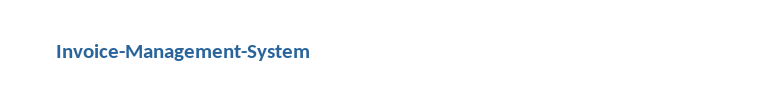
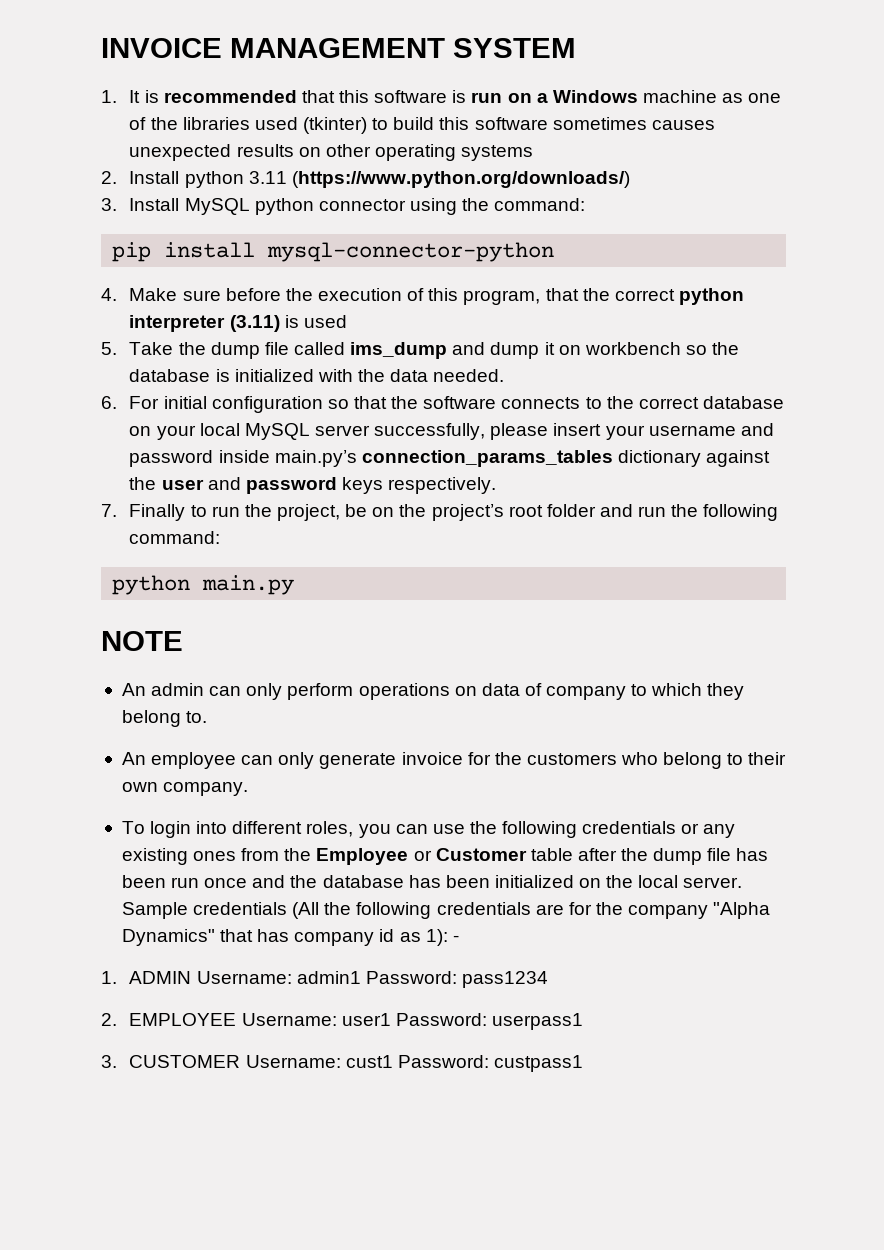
- Invoice-Management-System
+ INVOICE MANAGEMENT SYSTEM
+ 1. It is recommended that this software is run on a Windows machine as one of the libraries used (tkinter) to build this software sometimes causes unexpected results on other operating systems
+ 2. Install python 3.11 (https://www.python.org/downloads/)
+ 3. Install MySQL python connector using the command:
+ pip install mysql-connector-python
+ 4. Make sure before the execution of this program, that the correct python interpreter (3.11) is used
+ 5. Take the dump file called ims_dump and dump it on workbench so the database is initialized with the data needed.
+ 6. For initial configuration so that the software connects to the correct database on your local MySQL server successfully, please insert your username and password inside main.py’s connection_params_tables dictionary against the user and password keys respectively.
+ 7. Finally to run the project, be on the project’s root folder and run the following command:
+ python main.py
+ NOTE
+ An admin can only perform operations on data of company to which they belong to.
+ An employee can only generate invoice for the customers who belong to their own company.
+ To login into different roles, you can use the following credentials or any existing ones from the Employee or Customer table after the dump file has been run once and the database has been initialized on the local server. Sample credentials (All the following credentials are for the company "Alpha Dynamics" that has company id as 1): -
+ 1. ADMIN Username: admin1 Password: pass1234
+ 2. EMPLOYEE Username: user1 Password: userpass1
+ 3. CUSTOMER Username: cust1 Password: custpass1

